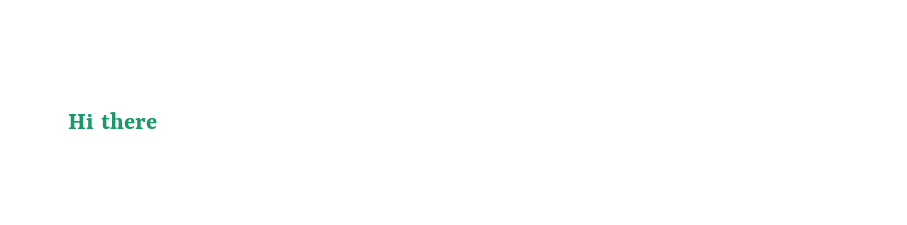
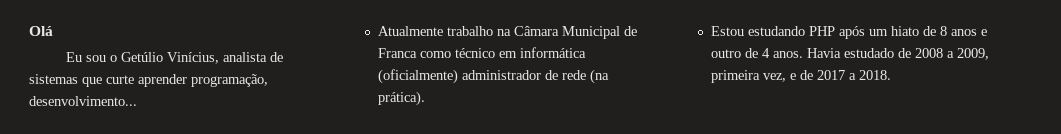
- Hi there
+ Olá
+ Eu sou o Getúlio Vinícius, analista de sistemas que curte aprender programação, desenvolvimento...
+ Atualmente trabalho na Câmara Municipal de Franca como técnico em informática (oficialmente) administrador de rede (na prática).
+ Estou estudando PHP após um hiato de 8 anos e outro de 4 anos. Havia estudado de 2008 a 2009, primeira vez, e de 2017 a 2018.

